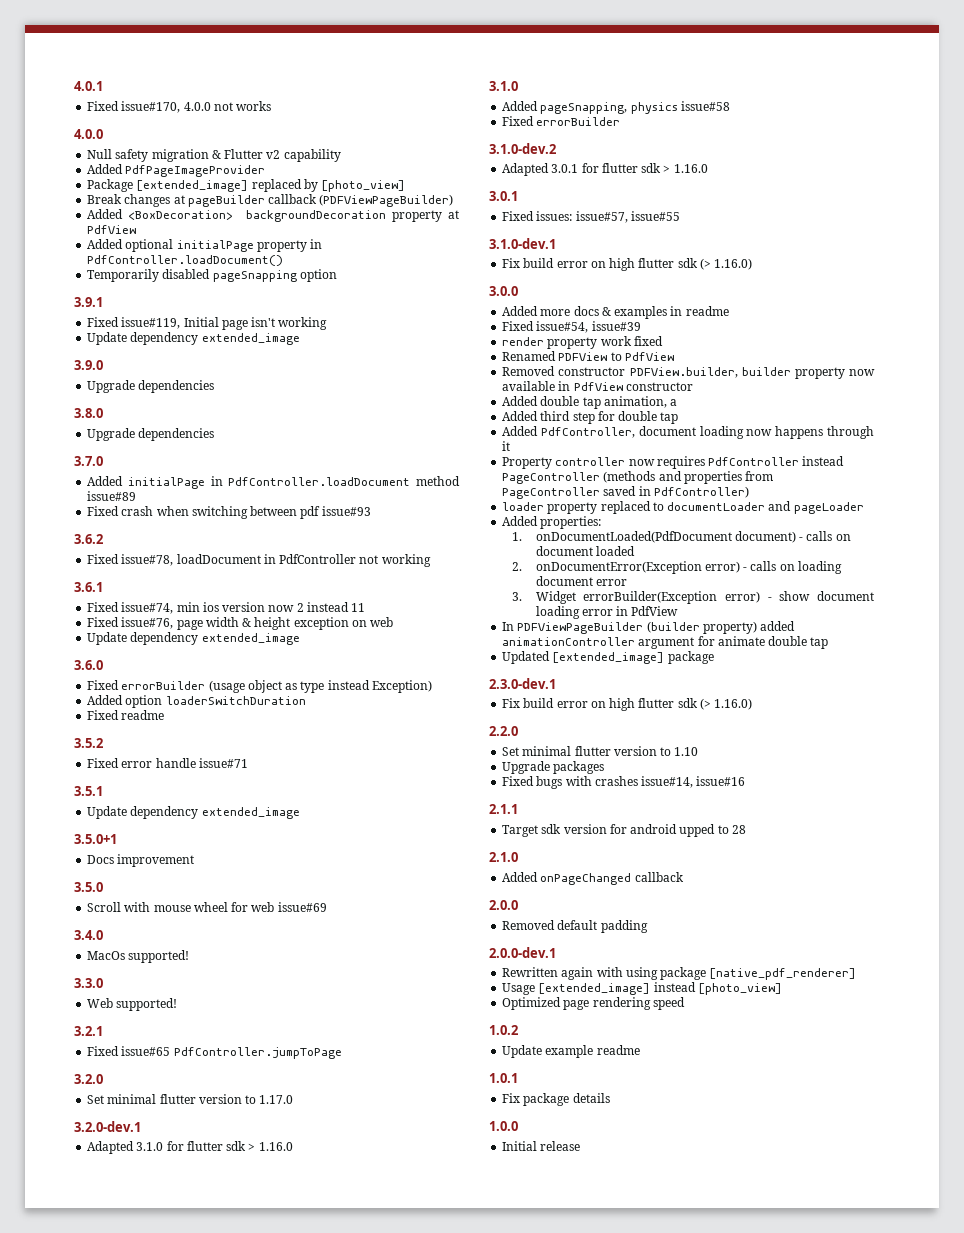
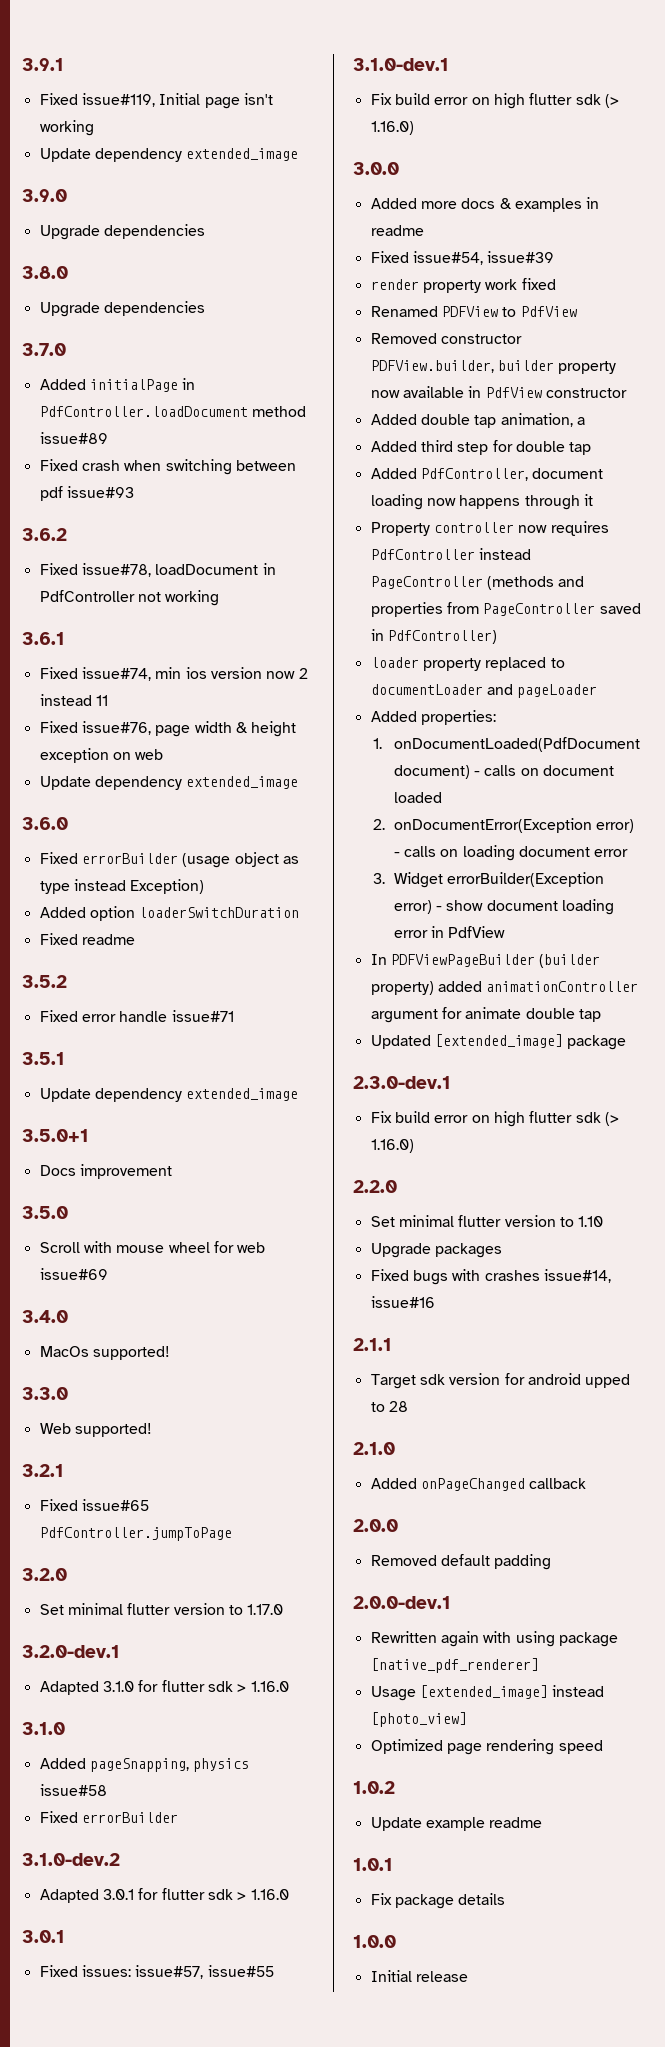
- 4.0.1
- Fixed issue#170, 4.0.0 not works
- 4.0.0
- Null safety migration & Flutter v2 capability
- Added PdfPageImageProvider
- Package [extended_image] replaced by [photo_view]
- Break changes at pageBuilder callback (PDFViewPageBuilder)
- Added <BoxDecoration> backgroundDecoration property at PdfView
- Added optional initialPage property in PdfController.loadDocument()
- Temporarily disabled pageSnapping option

